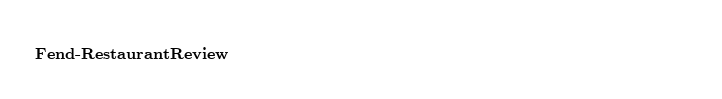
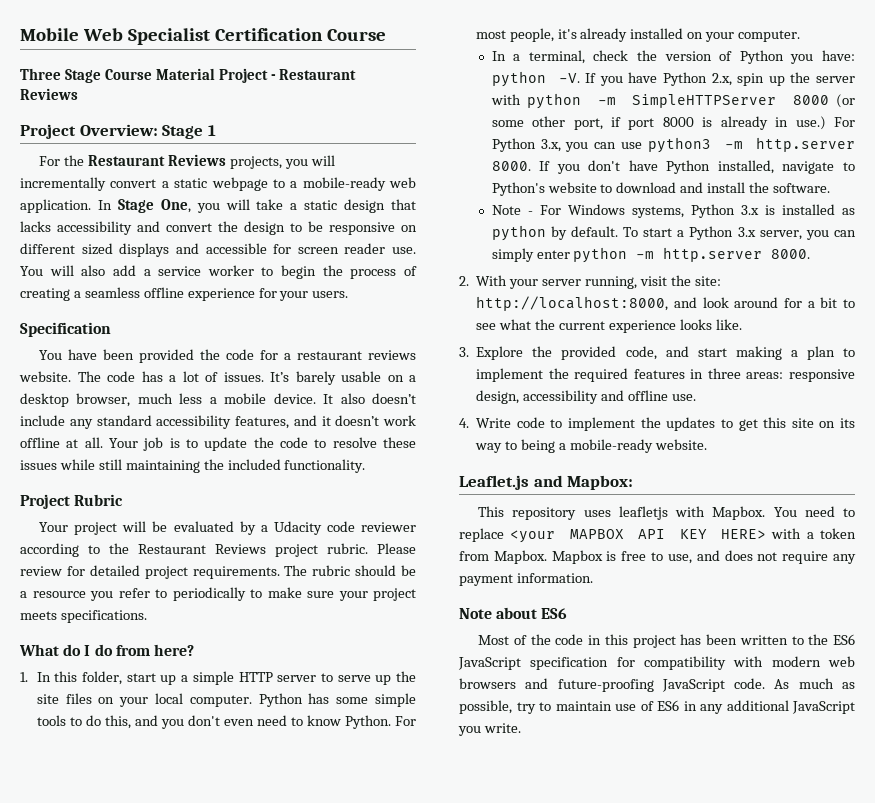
- Fend-RestaurantReview
+ Mobile Web Specialist Certification Course
+ Three Stage Course Material Project - Restaurant Reviews
+ Project Overview: Stage 1
+ For the Restaurant Reviews projects, you will incrementally convert a static webpage to a mobile-ready web application. In Stage One, you will take a static design that lacks accessibility and convert the design to be responsive on different sized displays and accessible for screen reader use. You will also add a service worker to begin the process of creating a seamless offline experience for your users.
+ Specification
+ You have been provided the code for a restaurant reviews website. The code has a lot of issues. It’s barely usable on a desktop browser, much less a mobile device. It also doesn’t include any standard accessibility features, and it doesn’t work offline at all. Your job is to update the code to resolve these issues while still maintaining the included functionality.
+ Project Rubric
+ Your project will be evaluated by a Udacity code reviewer according to the Restaurant Reviews project rubric. Please review for detailed project requirements. The rubric should be a resource you refer to periodically to make sure your project meets specifications.
+ What do I do from here?
+ 1. In this folder, start up a simple HTTP server to serve up the site files on your local computer. Python has some simple tools to do this, and you don't even need to know Python. For most people, it's already installed on your computer.
+ In a terminal, check the version of Python you have: python -V. If you have Python 2.x, spin up the server with python -m SimpleHTTPServer 8000 (or some other port, if port 8000 is already in use.) For Python 3.x, you can use python3 -m http.server 8000. If you don't have Python installed, navigate to Python's website to download and install the software.
+ Note - For Windows systems, Python 3.x is installed as python by default. To start a Python 3.x server, you can simply enter python -m http.server 8000.
+ 2. With your server running, visit the site: http://localhost:8000, and look around for a bit to see what the current experience looks like.
+ 3. Explore the provided code, and start making a plan to implement the required features in three areas: responsive design, accessibility and offline use.
+ 4. Write code to implement the updates to get this site on its way to being a mobile-ready website.
+ Leaflet.js and Mapbox:
+ This repository uses leafletjs with Mapbox. You need to replace <your MAPBOX API KEY HERE> with a token from Mapbox. Mapbox is free to use, and does not require any payment information.
+ Note about ES6
+ Most of the code in this project has been written to the ES6 JavaScript specification for compatibility with modern web browsers and future-proofing JavaScript code. As much as possible, try to maintain use of ES6 in any additional JavaScript you write.

